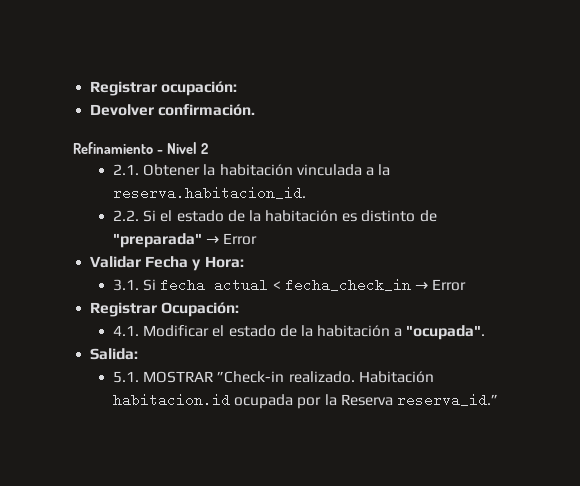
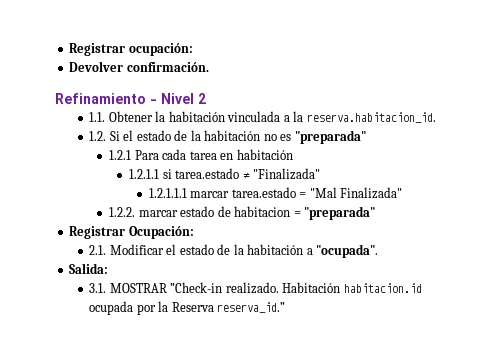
- 2.1. Obtener la habitación vinculada a la reserva.habitacion_id.
+ 1.1. Obtener la habitación vinculada a la reserva.habitacion_id.
- 2.2. Si el estado de la habitación es distinto de "preparada" → Error
- Validar Fecha y Hora:
- 3.1. Si fecha actual < fecha_check_in → Error
+ 1.2. Si el estado de la habitación no es "preparada"
+ 1.2.1 Para cada tarea en habitación
+ 1.2.1.1 si tarea.estado ≠ "Finalizada"
+ 1.2.1.1.1 marcar tarea.estado = "Mal Finalizada"
+ 1.2.2. marcar estado de habitacion = "preparada"
- 4.1. Modificar el estado de la habitación a "ocupada".
+ 2.1. Modificar el estado de la habitación a "ocupada".
- 5.1. MOSTRAR ”Check-in realizado.
+ 3.1. MOSTRAR ”Check-in realizado.

